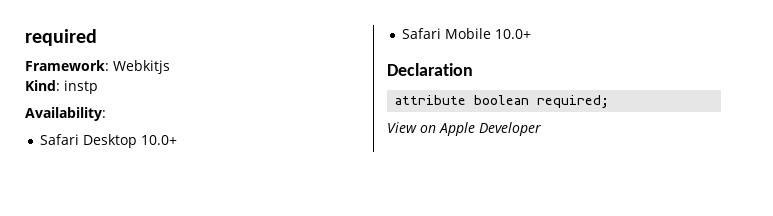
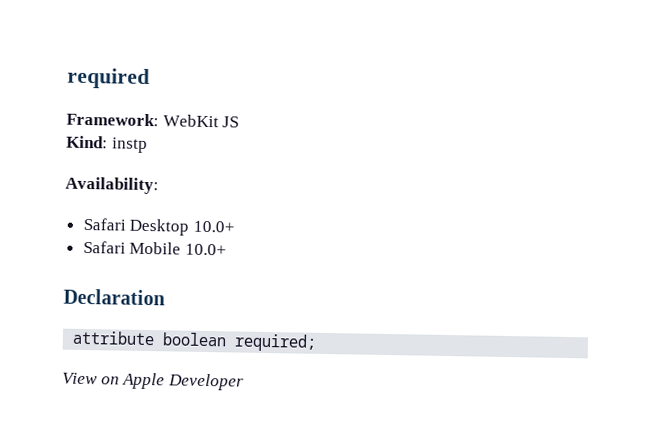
- Framework: Webkitjs
+ Framework: WebKit JS

